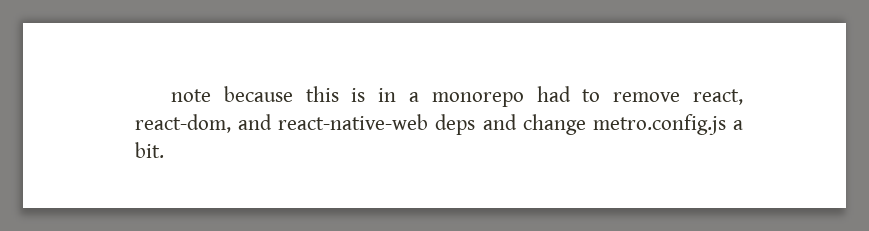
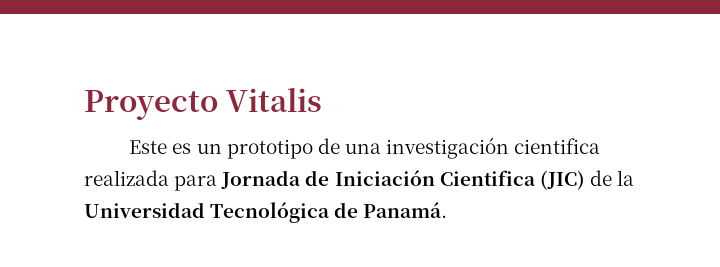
- note because this is in a monorepo had to remove react, react-dom, and react-native-web deps and change metro.config.js a bit.
+ Proyecto Vitalis
+ Este es un prototipo de una investigación cientifica realizada para Jornada de Iniciación Cientifica (JIC) de la Universidad Tecnológica de Panamá.

